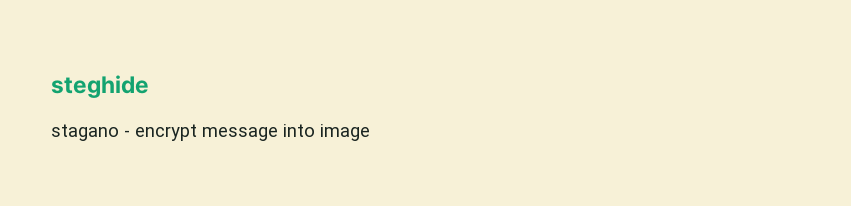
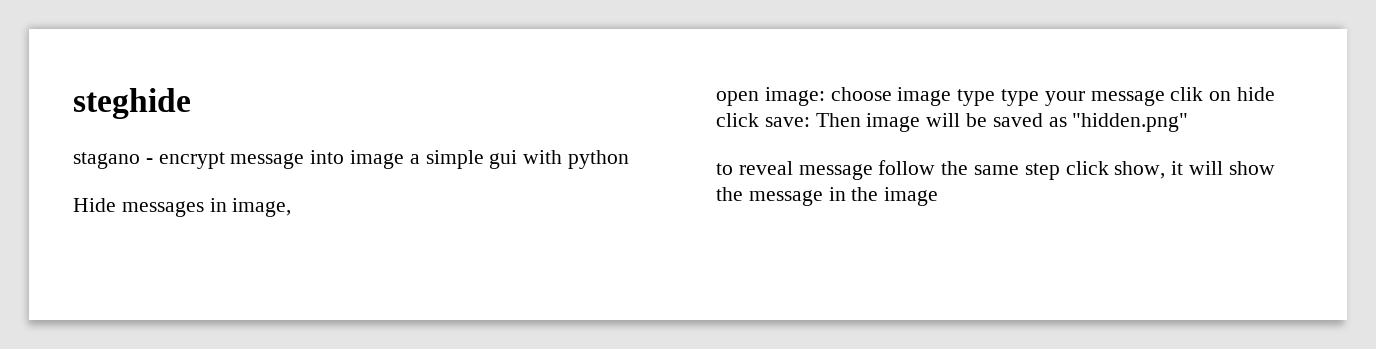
- stagano - encrypt message into image
+ stagano - encrypt message into image a simple gui with python
+ Hide messages in image,
+ open image: choose image type type your message clik on hide click save: Then image will be saved as "hidden.png"
+ to reveal message follow the same step click show, it will show the message in the image

